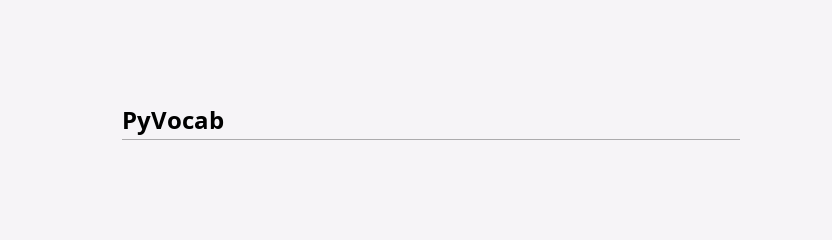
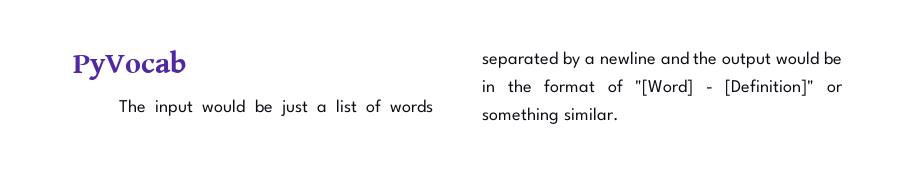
+ The input would be just a list of words separated by a newline and the output would be in the format of "[Word] - [Definition]" or something similar.

